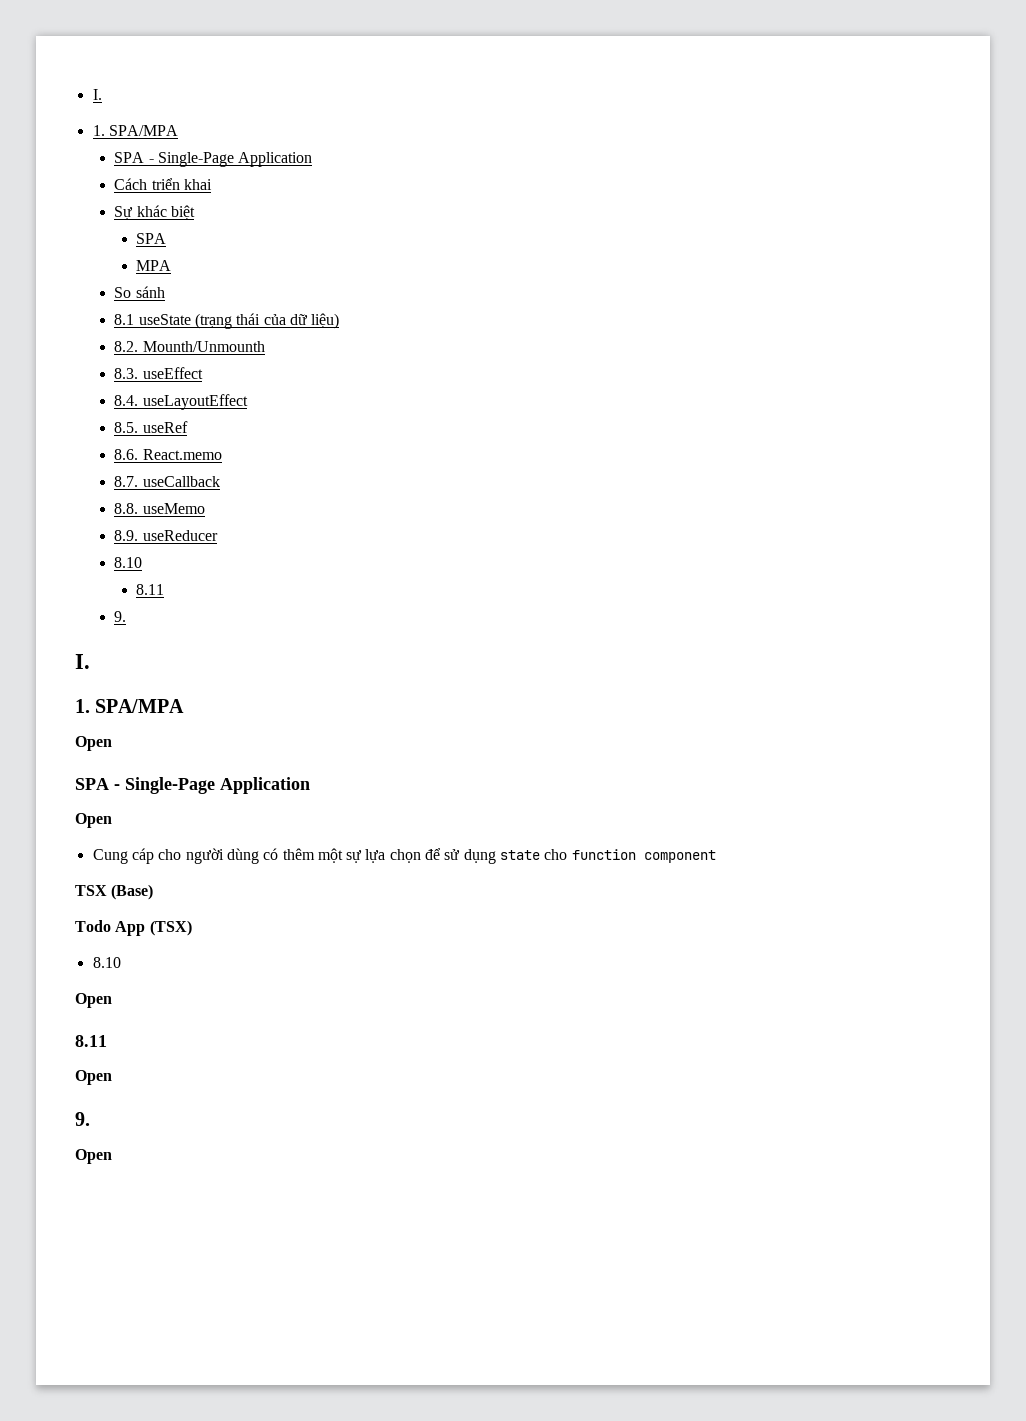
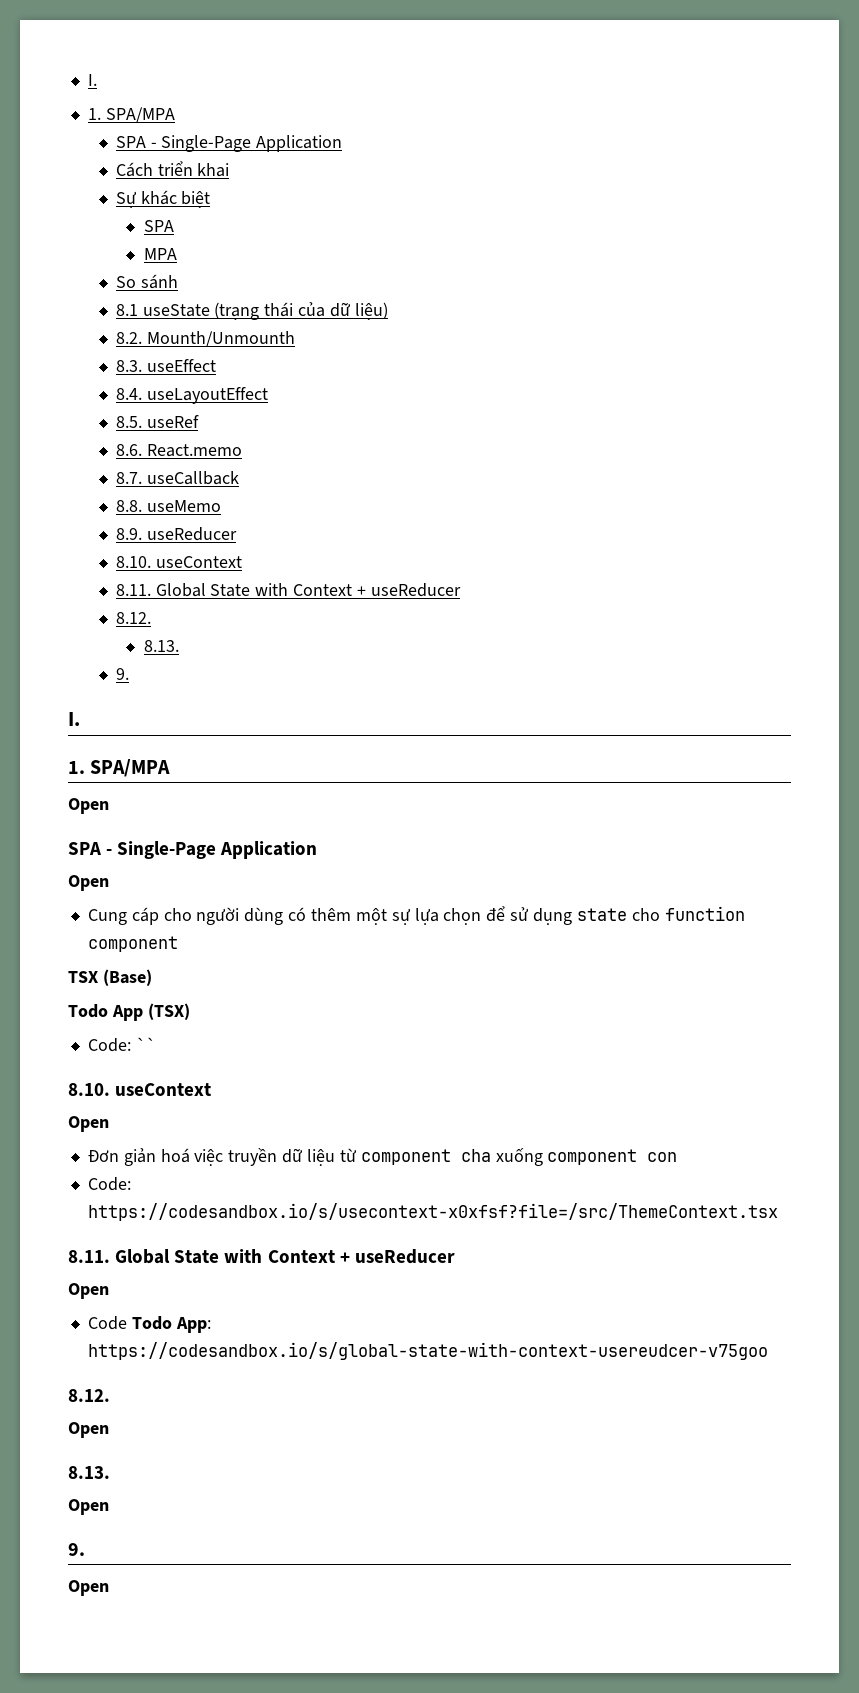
  8.9. useReducer
- 8.10
- 8.11
+ 8.10. useContext
+ 8.11. Global State with Context + useReducer
+ 8.12.
+ 8.13.
  Todo App (TSX)
- 8.10
+ Code: ``
+ 8.10. useContext
  Open
- 8.11
+ Đơn giản hoá việc truyền dữ liệu từ component cha xuống component con
+ Code: https://codesandbox.io/s/usecontext-x0xfsf?file=/src/ThemeContext.tsx
+ 8.11. Global State with Context + useReducer
+ Open
+ Code Todo App: https://codesandbox.io/s/global-state-with-context-usereudcer-v75goo
+ 8.12.
+ Open
+ 8.13.

